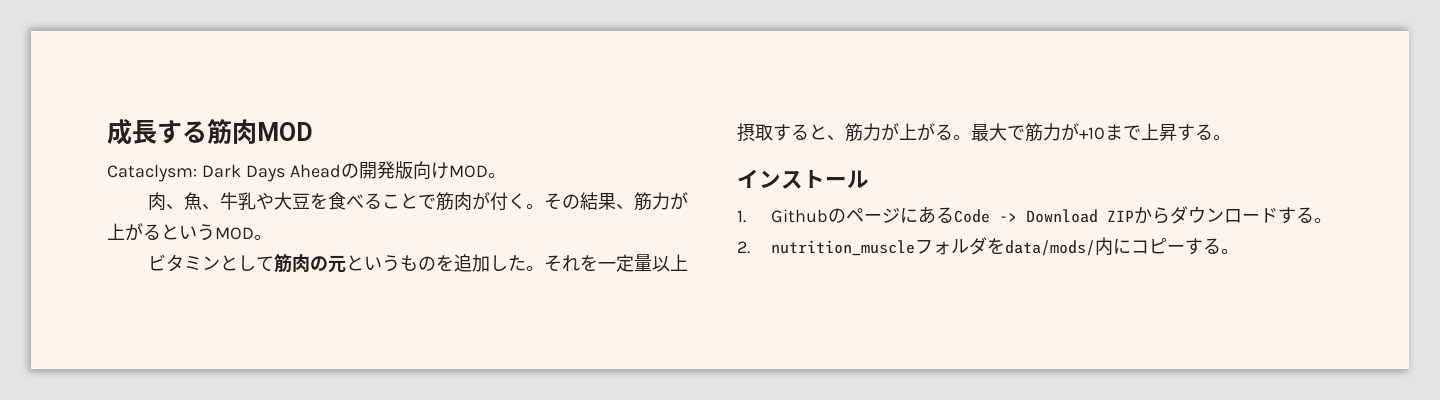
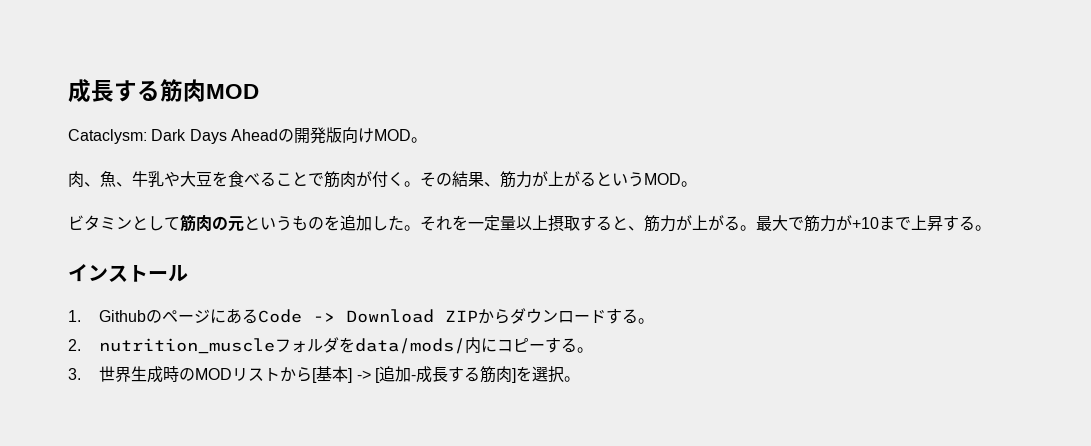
+ 3.世界生成時のMODリストから[基本] -> [追加-成長する筋肉]を選択。

